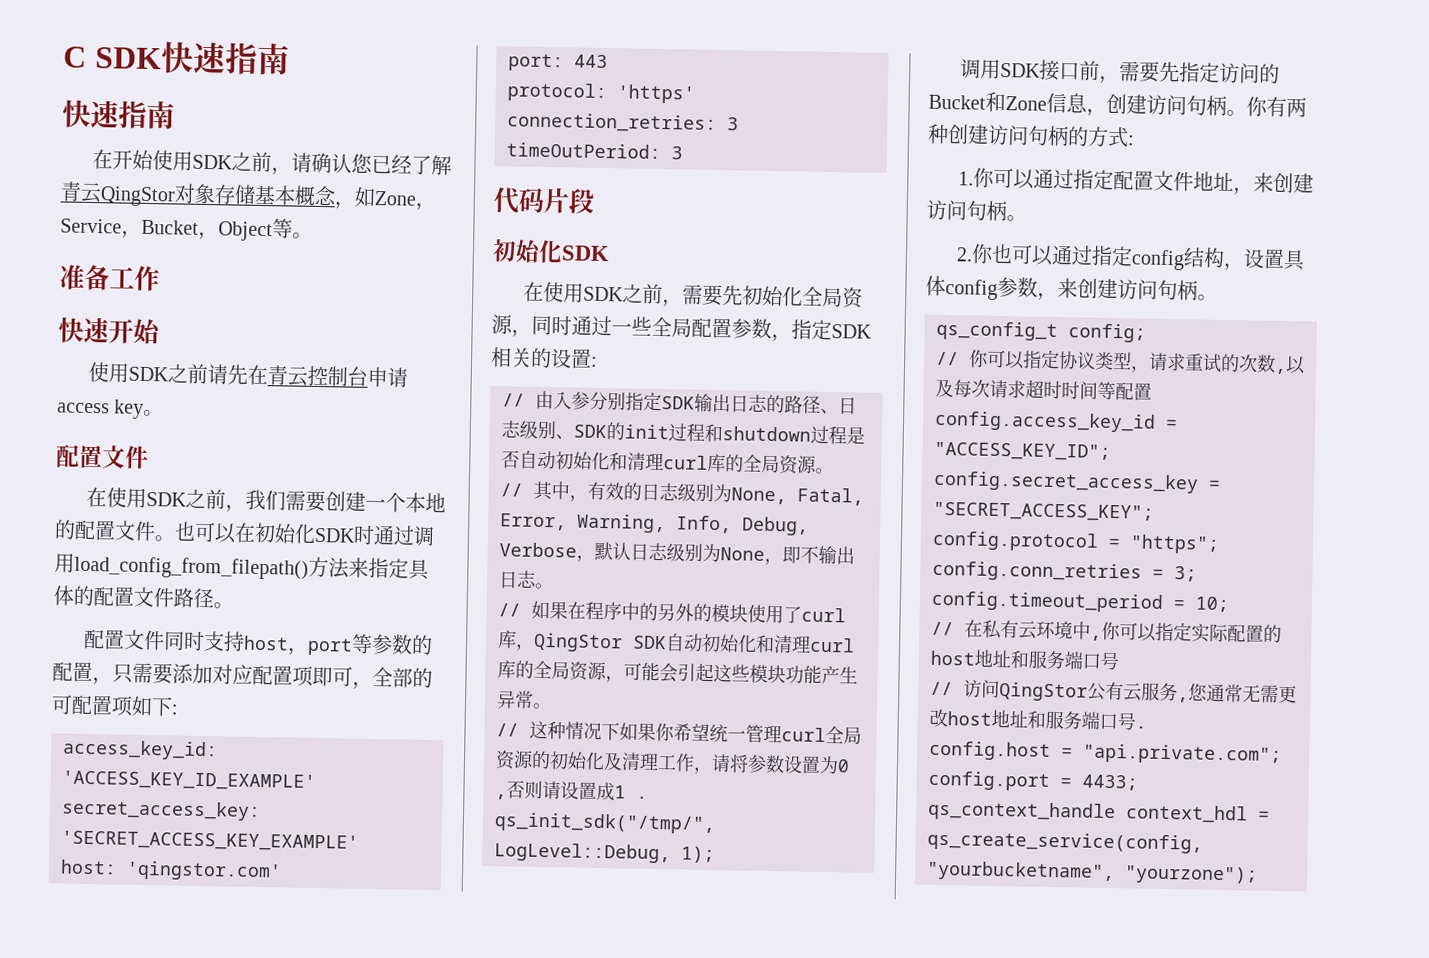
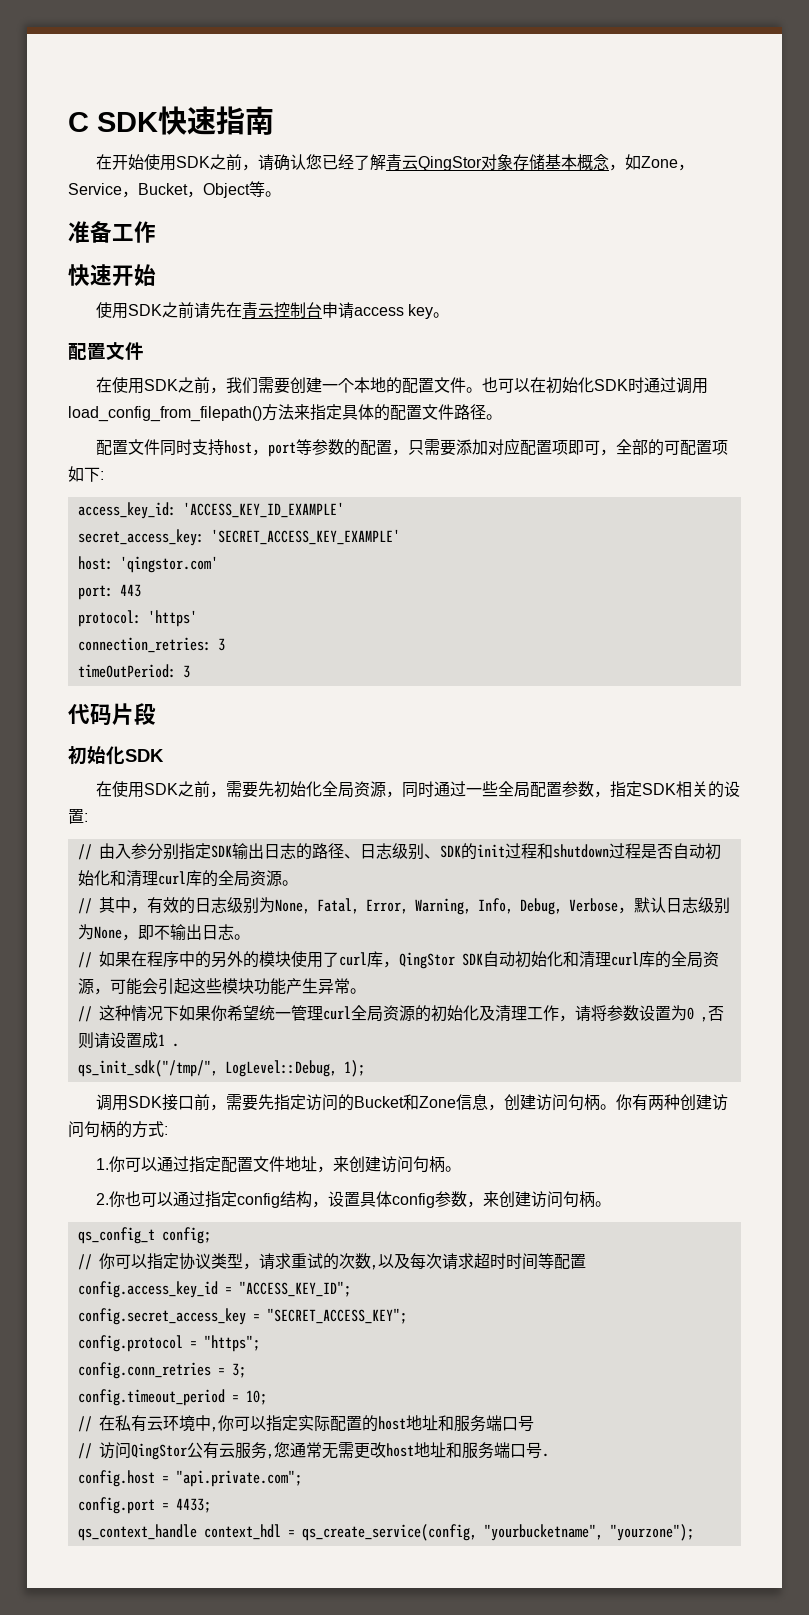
  C SDK快速指南
- 快速指南

